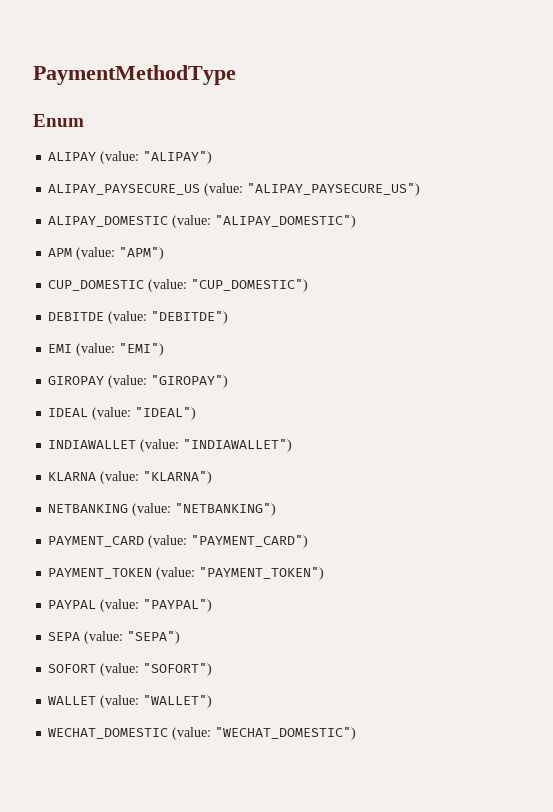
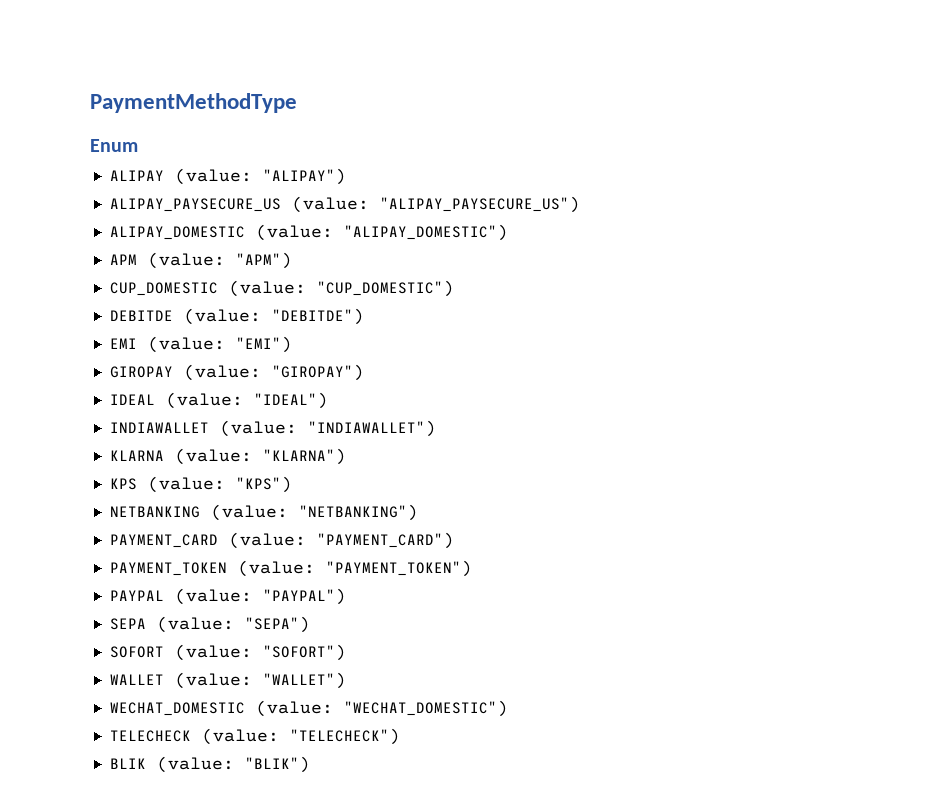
+ KPS (value: "KPS")
+ TELECHECK (value: "TELECHECK")
+ BLIK (value: "BLIK")

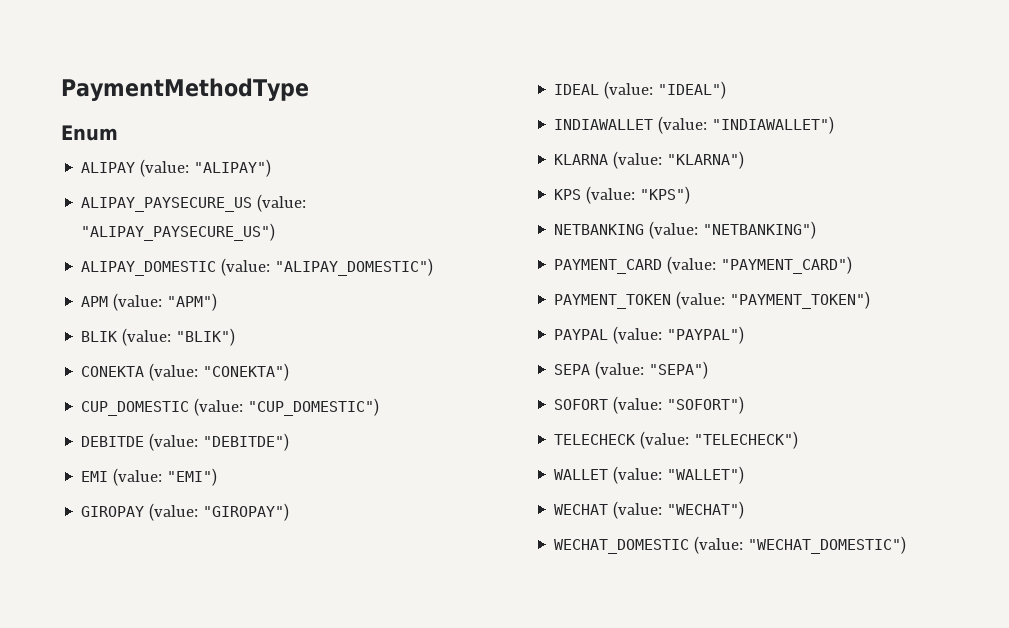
+ BLIK (value: "BLIK")
+ CONEKTA (value: "CONEKTA")
+ TELECHECK (value: "TELECHECK")
+ WECHAT (value: "WECHAT")
- TELECHECK (value: "TELECHECK")
- BLIK (value: "BLIK")

